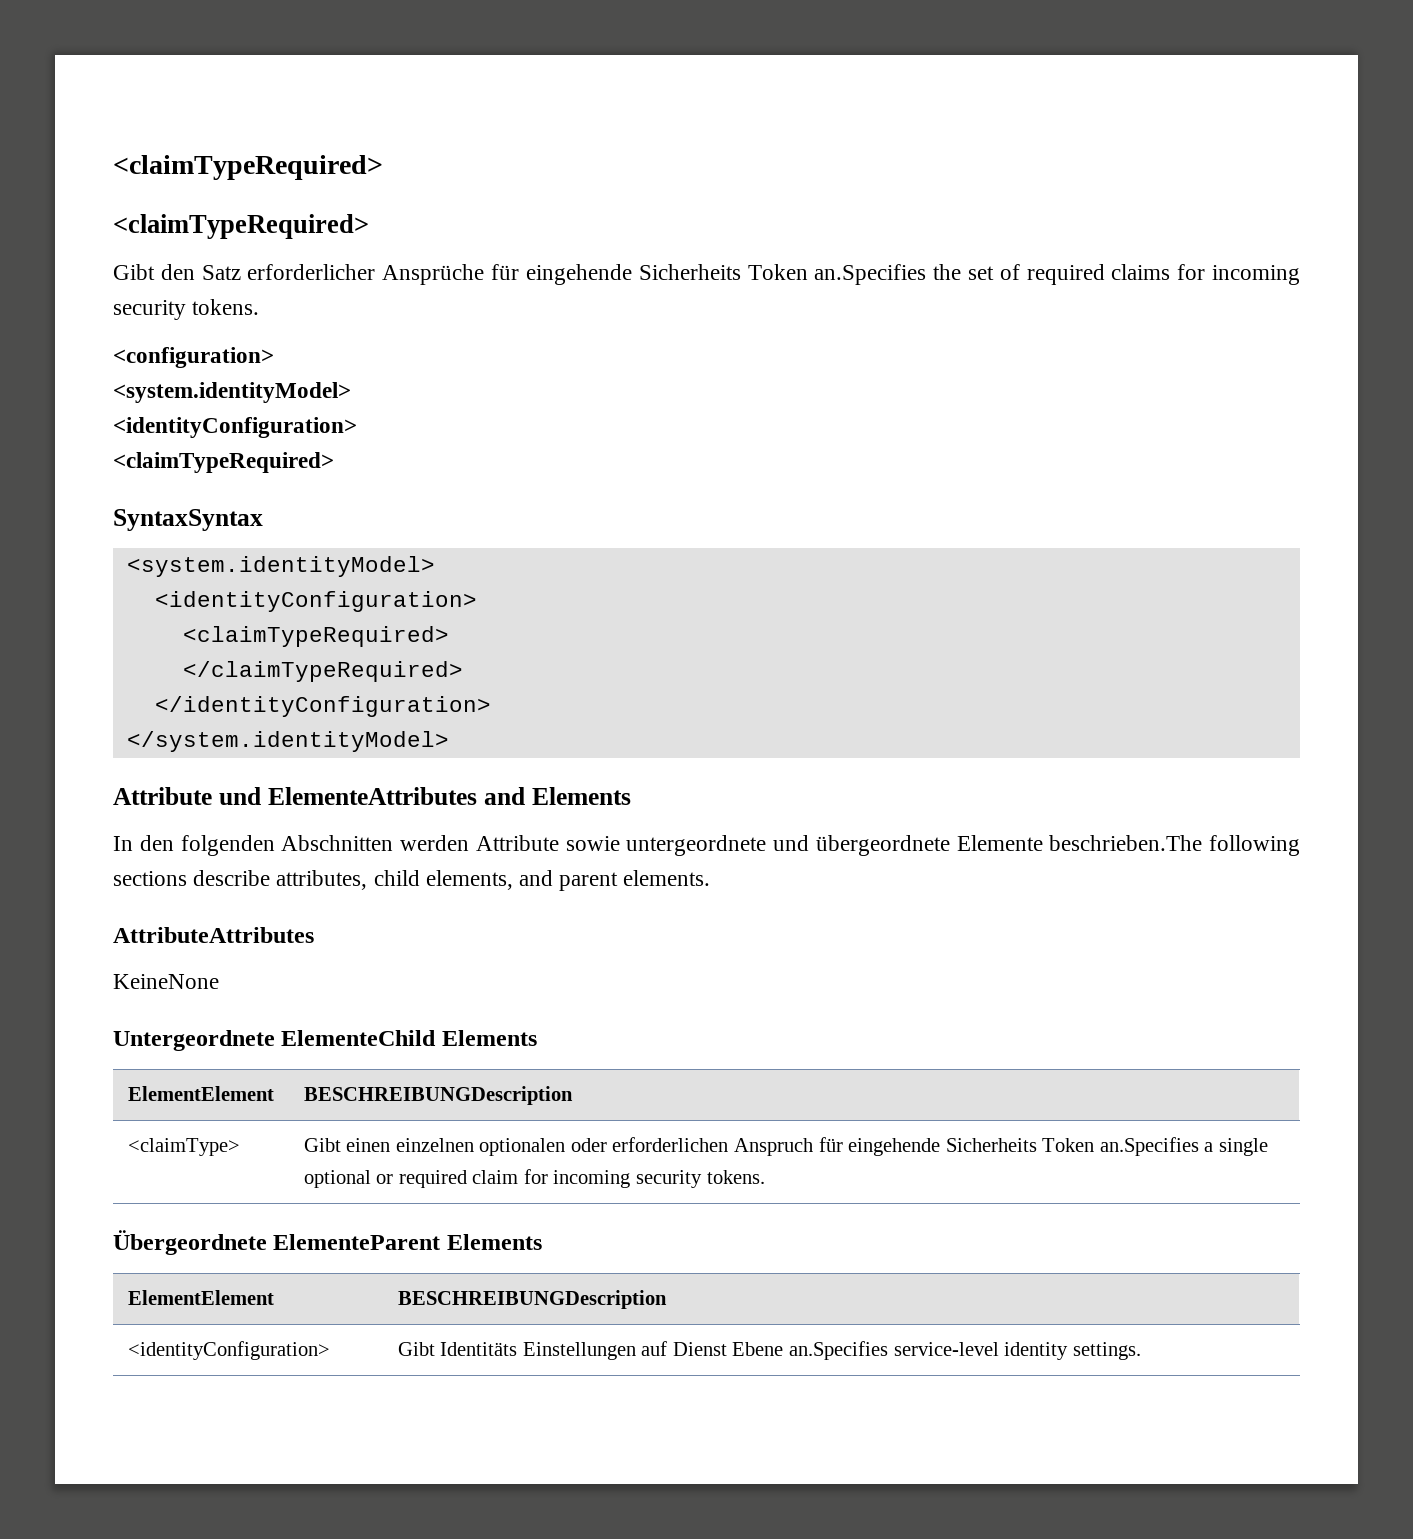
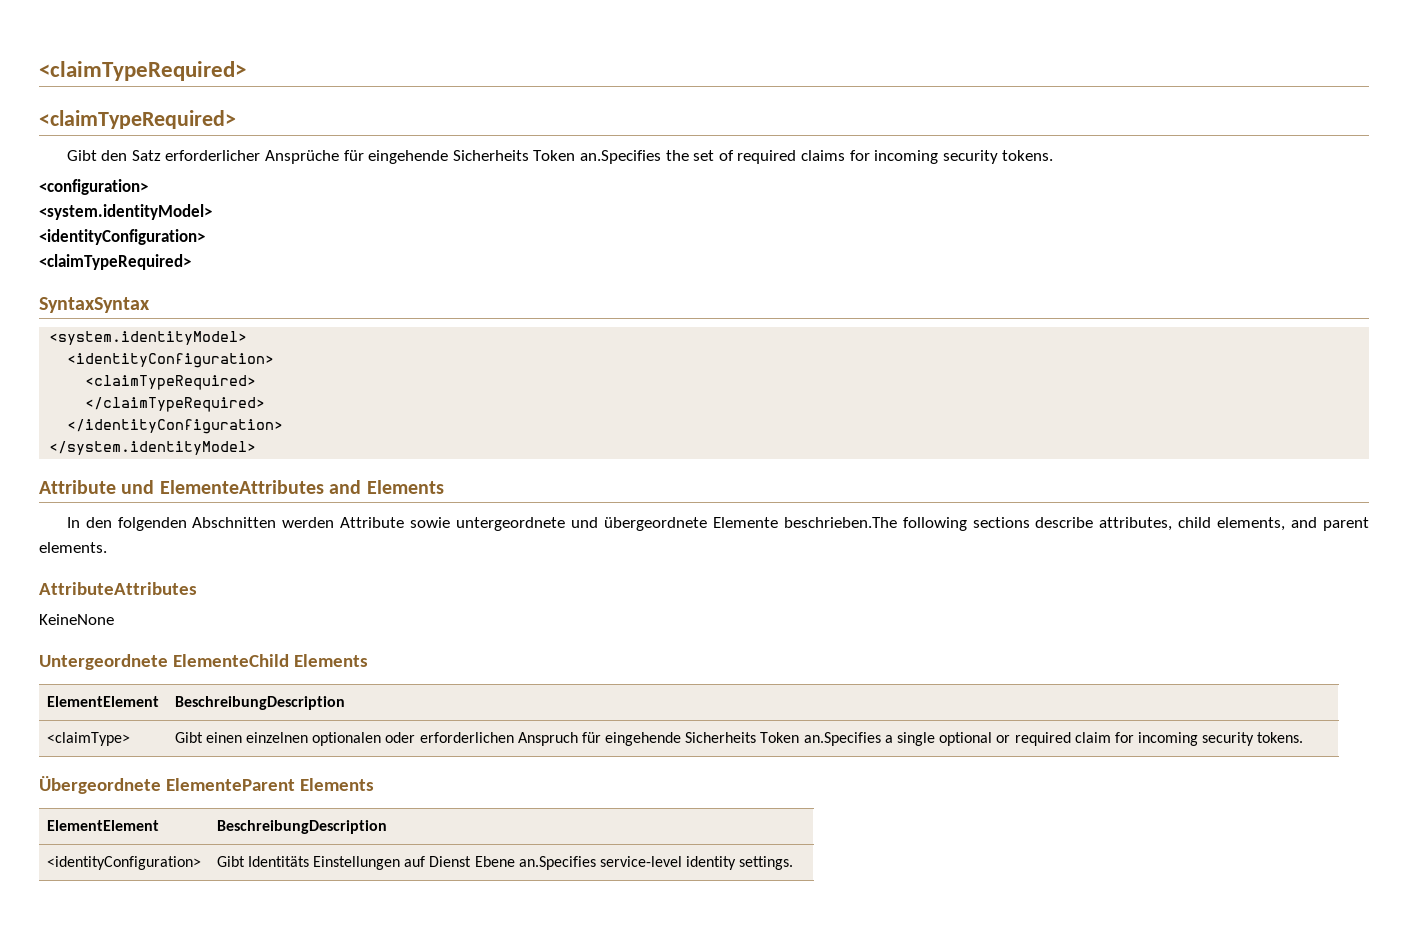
  Untergeordnete ElementeChild Elements
- ElementElement | BESCHREIBUNGDescription
+ ElementElement | BeschreibungDescription
  Übergeordnete ElementeParent Elements
- ElementElement | BESCHREIBUNGDescription
+ ElementElement | BeschreibungDescription

